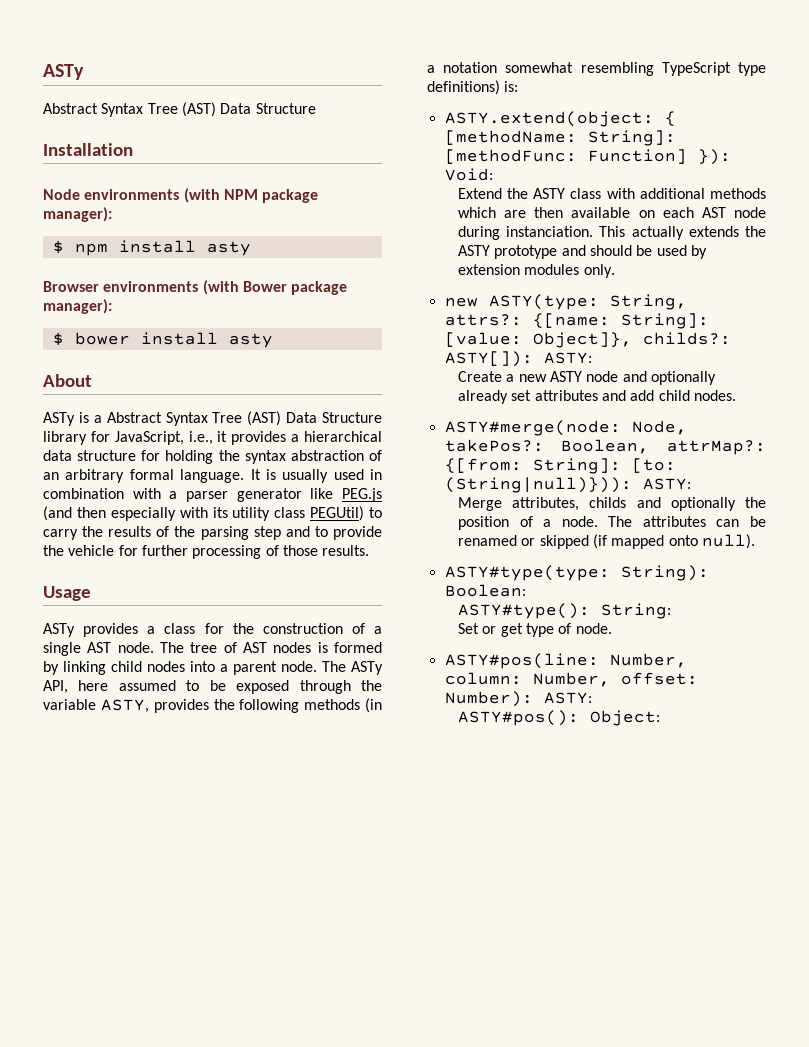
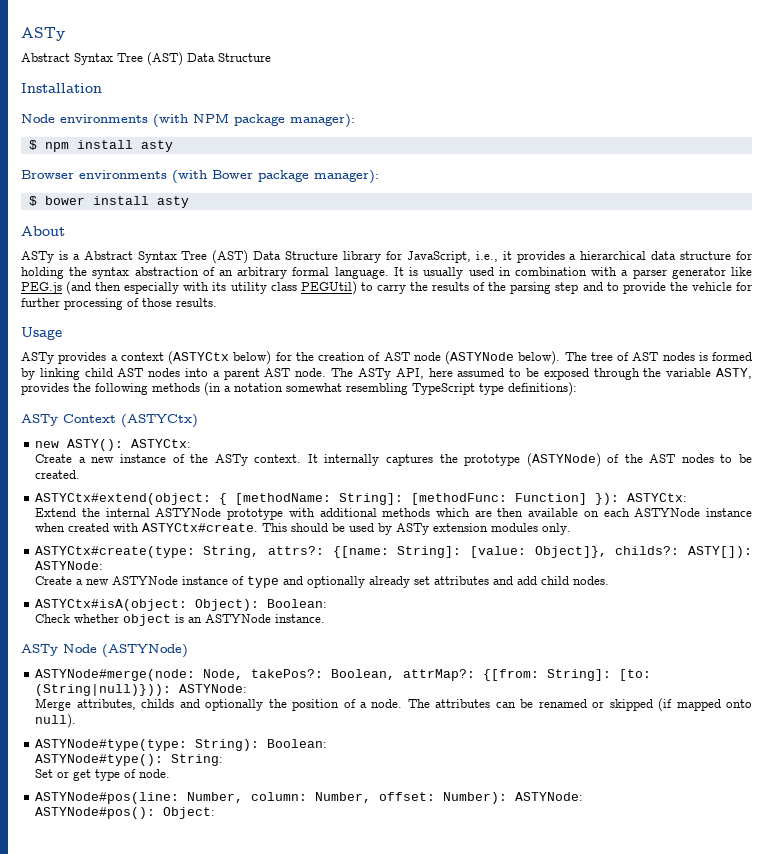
- ASTy provides a class for the construction of a single AST node.
+ ASTy provides a context (ASTYCtx below) for the creation of AST node (ASTYNode below).
- The tree of AST nodes is formed by linking child nodes into a parent node.
+ The tree of AST nodes is formed by linking child AST nodes into a parent AST node.
- The ASTy API, here assumed to be exposed through the variable ASTY, provides the following methods (in a notation somewhat resembling TypeScript type definitions) is:
- ASTY.extend(object: { [methodName: String]: [methodFunc: Function] }): Void:
+ The ASTy API, here assumed to be exposed through the variable ASTY, provides the following methods (in a notation somewhat resembling TypeScript type definitions):
+ ASTy Context (ASTYCtx)
+ new ASTY(): ASTYCtx:
+ Create a new instance of the ASTy context. It internally captures the prototype (ASTYNode) of the AST nodes to be created.
+ ASTYCtx#extend(object: { [methodName: String]: [methodFunc: Function] }): ASTYCtx:
- Extend the ASTY class with additional methods which are then available on each AST node during instanciation. This actually extends the ASTY prototype and should be used by extension modules only.
+ Extend the internal ASTYNode prototype with additional methods which are then available on each ASTYNode instance when created with ASTYCtx#create. This should be used by ASTy extension modules only.
- new ASTY(type: String, attrs?: {[name: String]: [value: Object]}, childs?: ASTY[]): ASTY:
- Create a new ASTY node and optionally already set attributes and add child nodes.
+ ASTYCtx#create(type: String, attrs?: {[name: String]: [value: Object]}, childs?: ASTY[]): ASTYNode:
+ Create a new ASTYNode instance of type and optionally already set attributes and add child nodes.
- ASTY#merge(node: Node, takePos?: Boolean, attrMap?: {[from: String]: [to: (String|null)})): ASTY:
+ ASTYCtx#isA(object: Object): Boolean:
+ Check whether object is an ASTYNode instance.
+ ASTy Node (ASTYNode)
+ ASTYNode#merge(node: Node, takePos?: Boolean, attrMap?: {[from: String]: [to: (String|null)})): ASTYNode:
- ASTY#type(type: String): Boolean:
+ ASTYNode#type(type: String): Boolean:
- ASTY#type(): String:
+ ASTYNode#type(): String:
- ASTY#pos(line: Number, column: Number, offset: Number): ASTY:
- ASTY#pos(): Object:
+ ASTYNode#pos(line: Number, column: Number, offset: Number): ASTYNode:
+ ASTYNode#pos(): Object:

